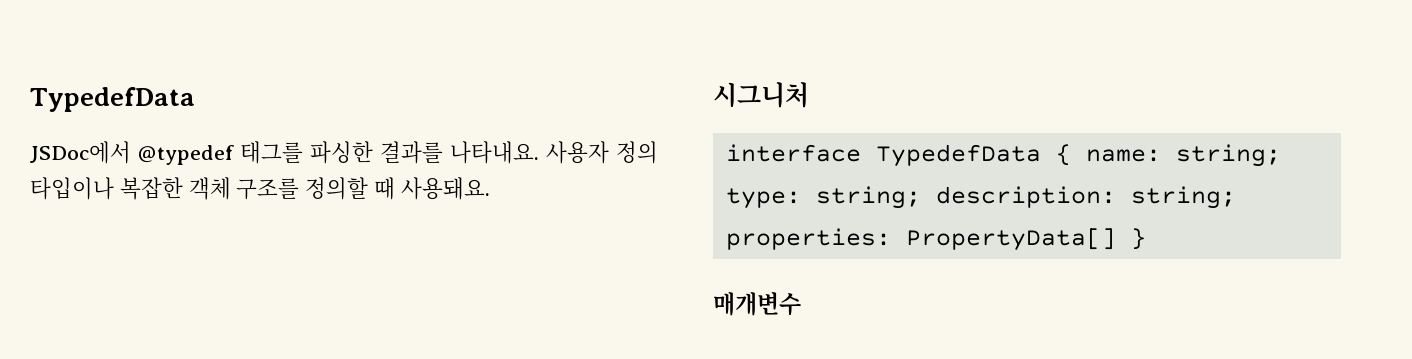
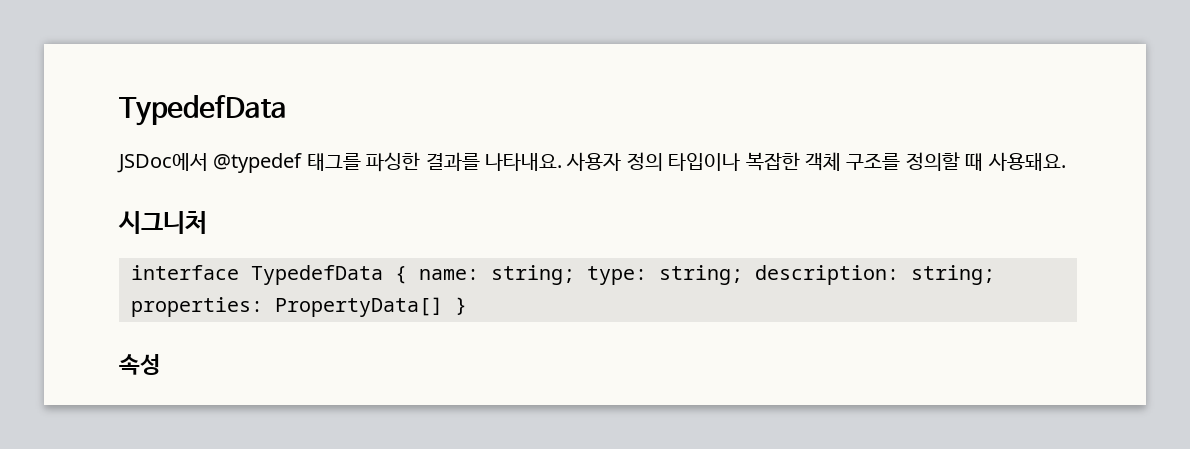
- 매개변수
+ 속성

